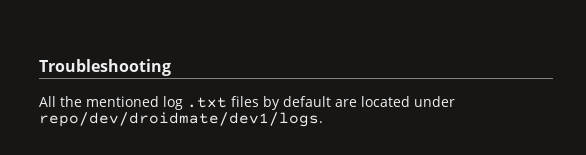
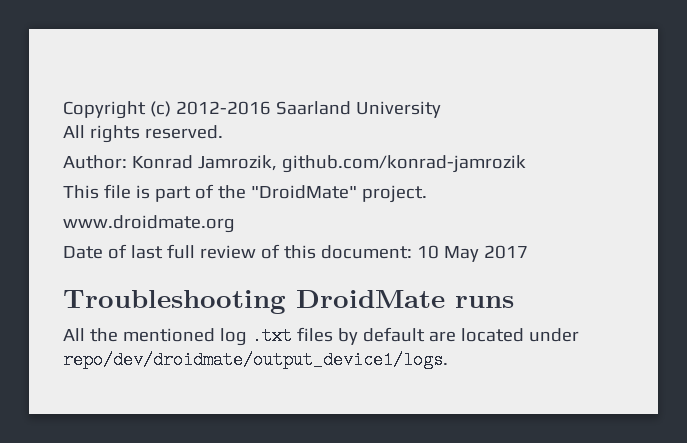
+ Copyright (c) 2012-2016 Saarland University
+ All rights reserved.
+ Author: Konrad Jamrozik, github.com/konrad-jamrozik
+ This file is part of the "DroidMate" project.
+ www.droidmate.org
+ Date of last full review of this document: 10 May 2017
- Troubleshooting
+ Troubleshooting DroidMate runs
- All the mentioned log .txt files by default are located under repo/dev/droidmate/dev1/logs.
+ All the mentioned log .txt files by default are located under repo/dev/droidmate/output_device1/logs.

